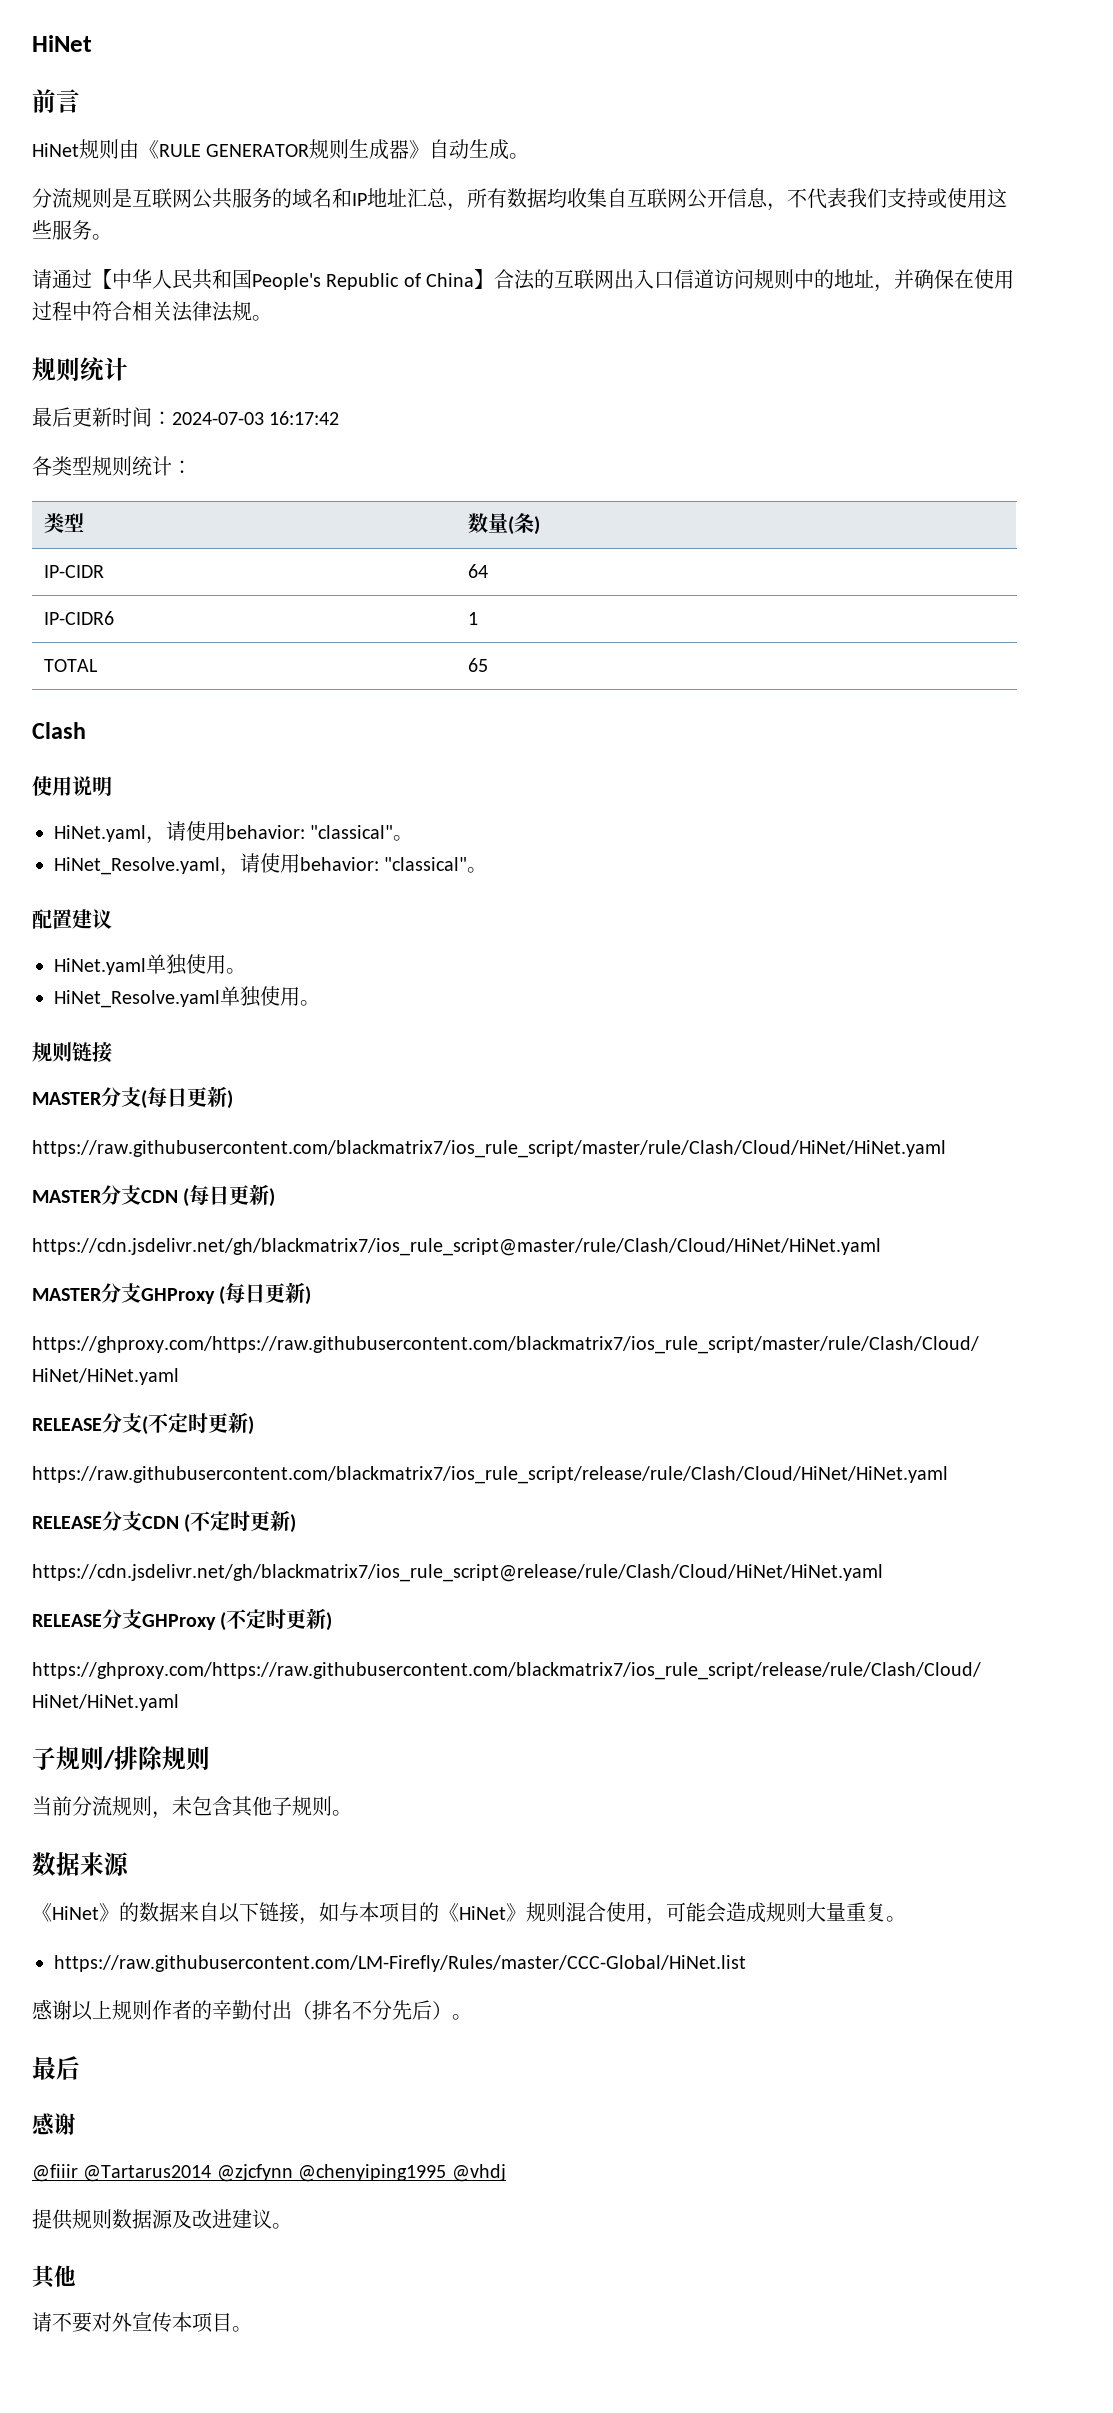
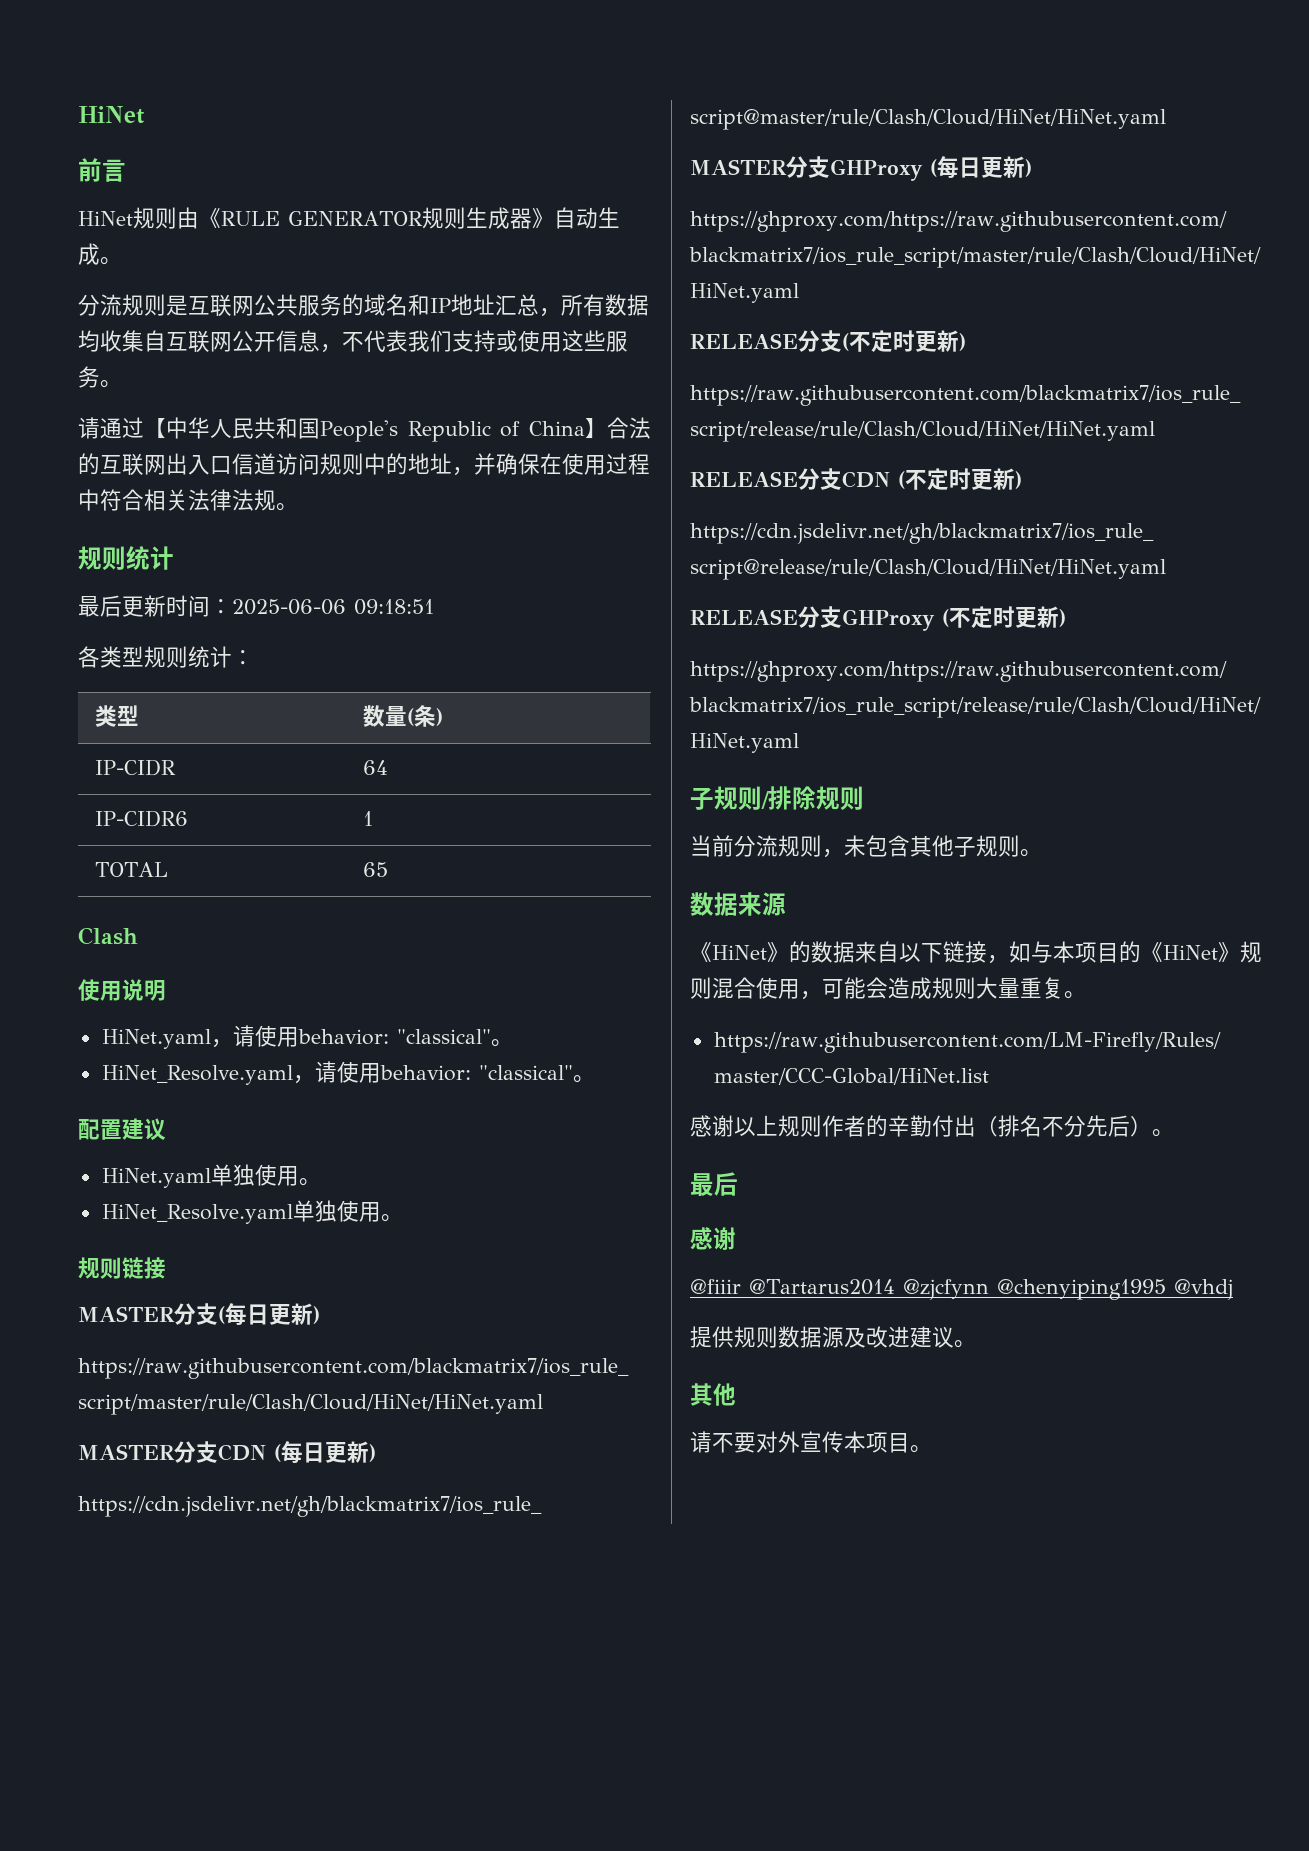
- 最后更新时间：2024-07-03 16:17:42
+ 最后更新时间：2025-06-06 09:18:51

